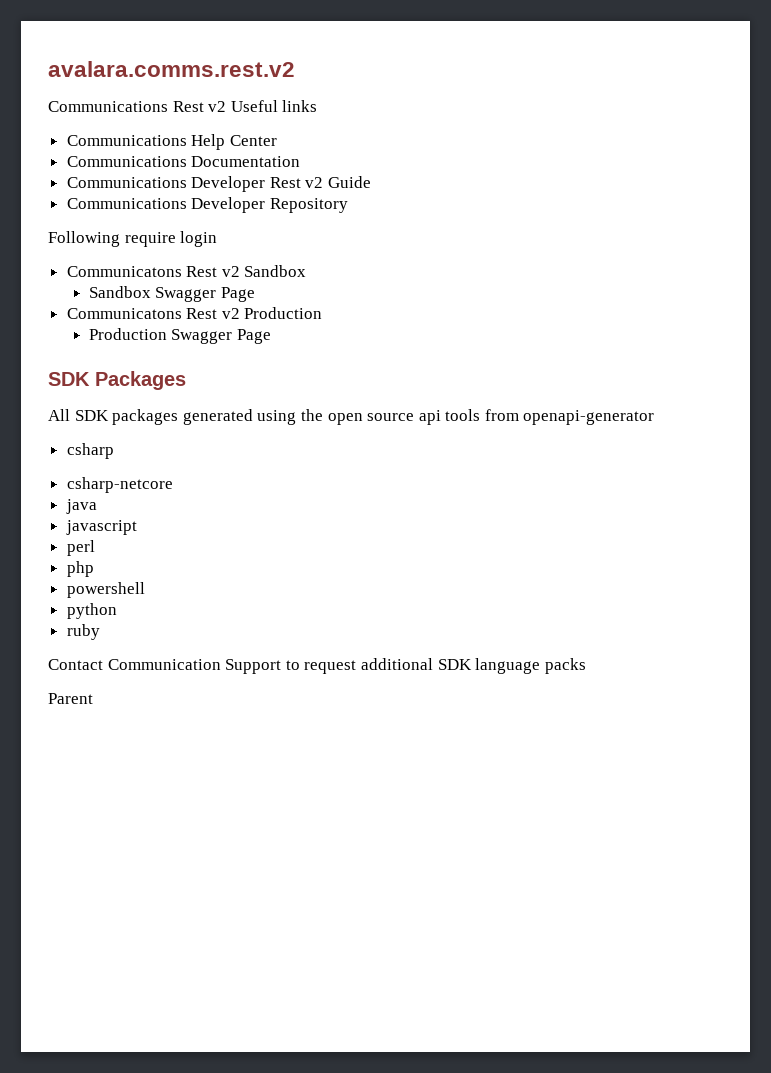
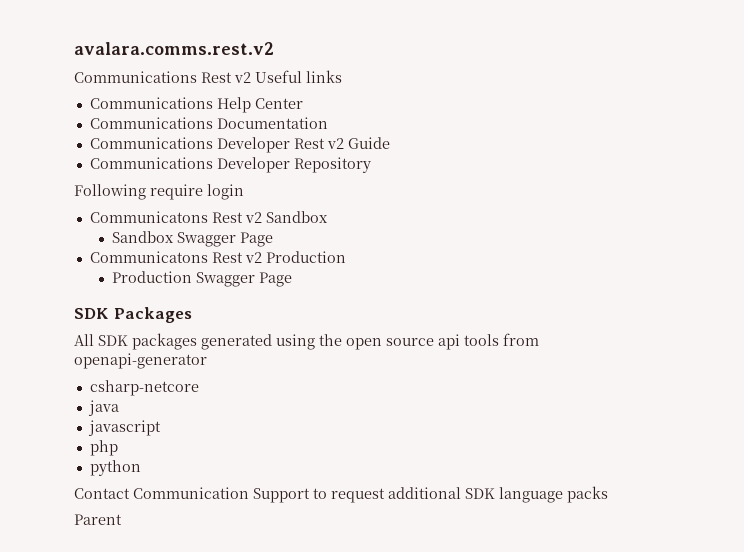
- csharp
- perl
- powershell
- ruby

